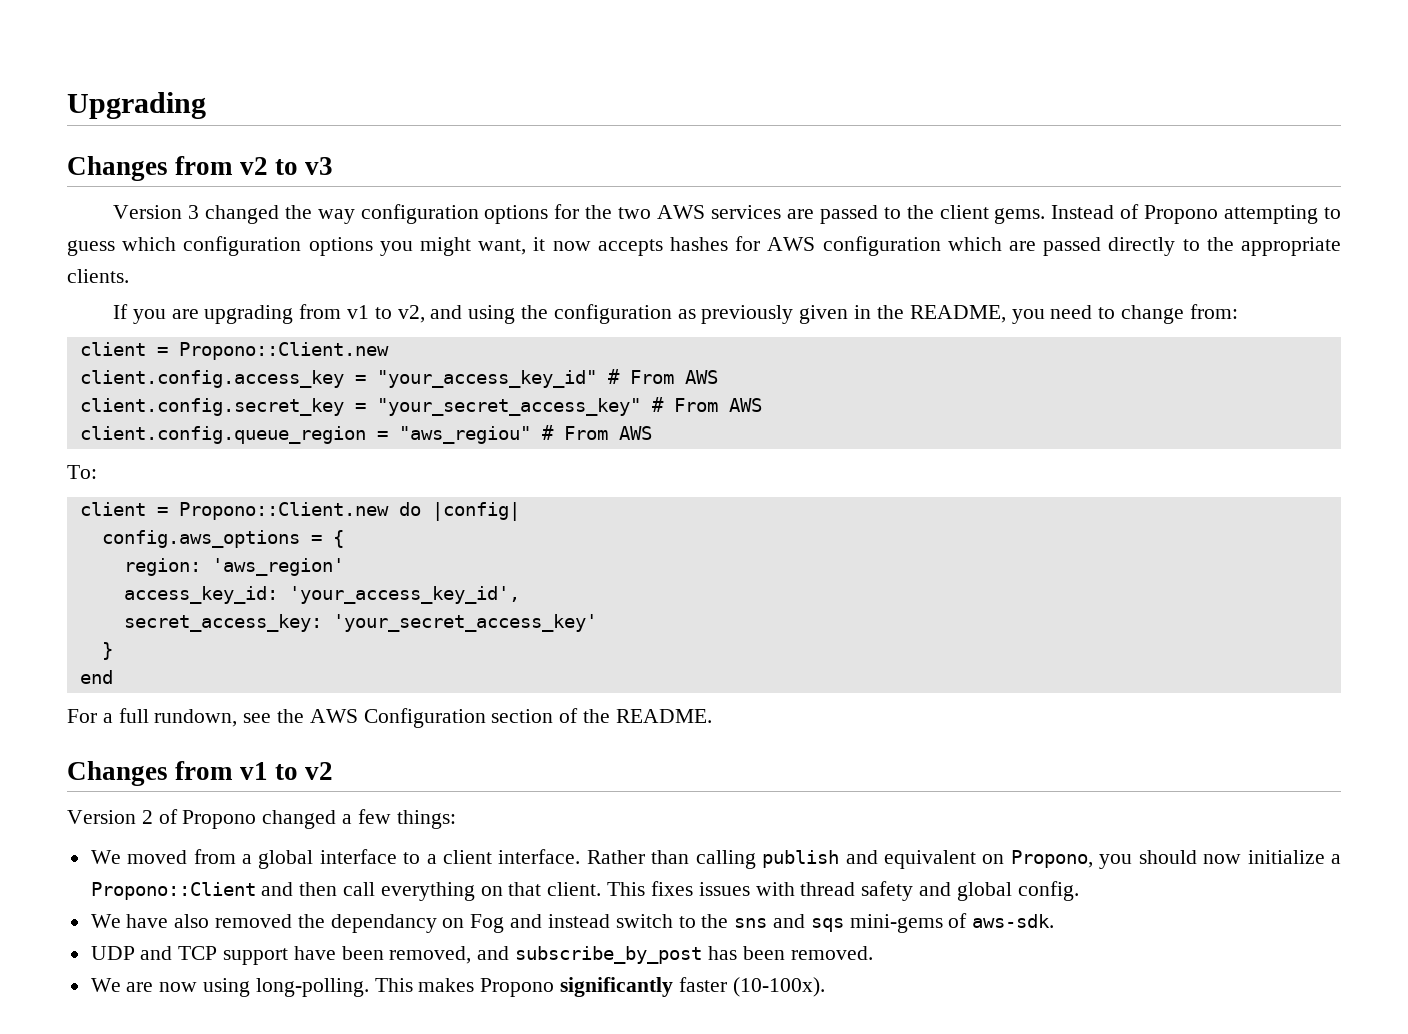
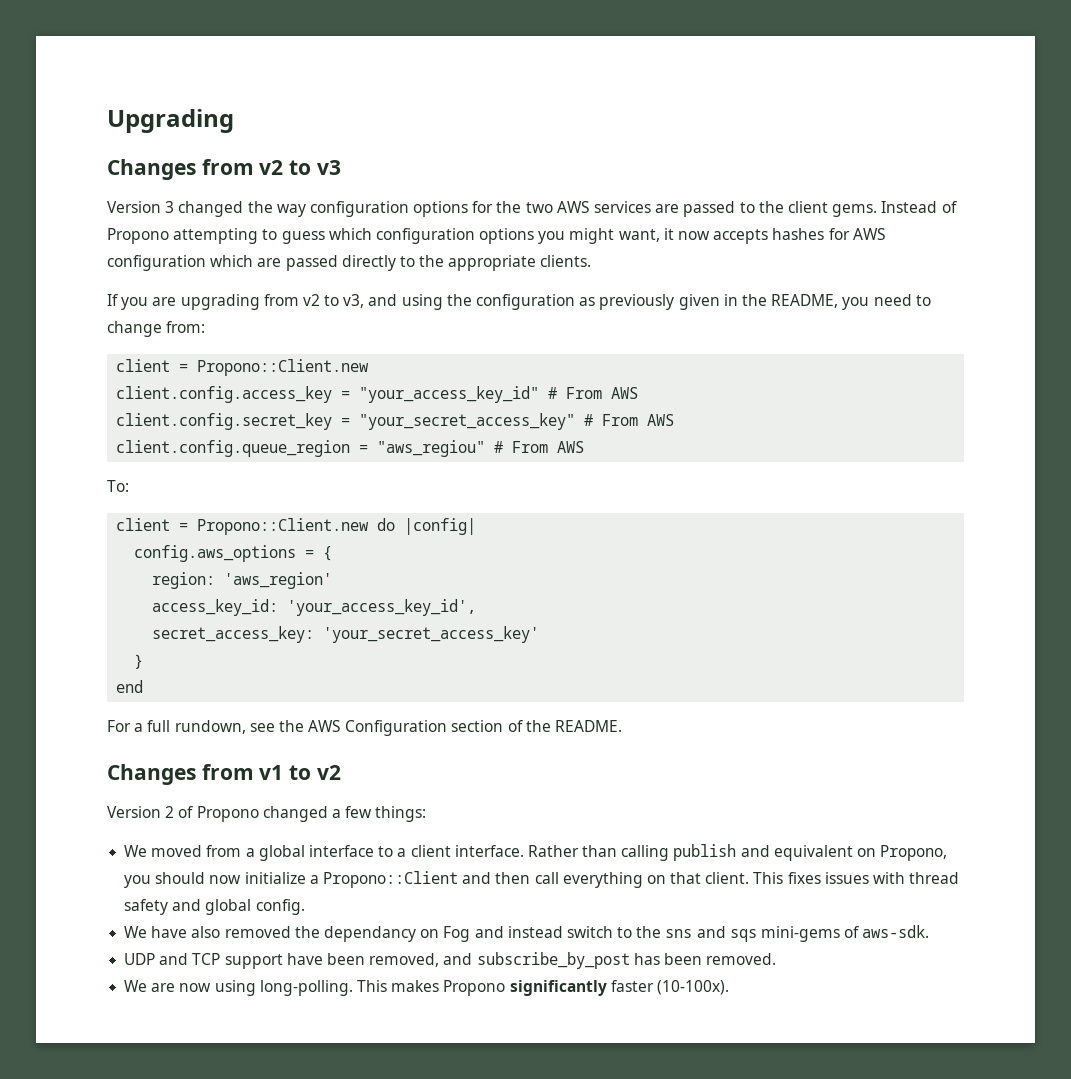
- If you are upgrading from v1 to v2, and using the configuration as previously given in the README, you need to change from:
+ If you are upgrading from v2 to v3, and using the configuration as previously given in the README, you need to change from:

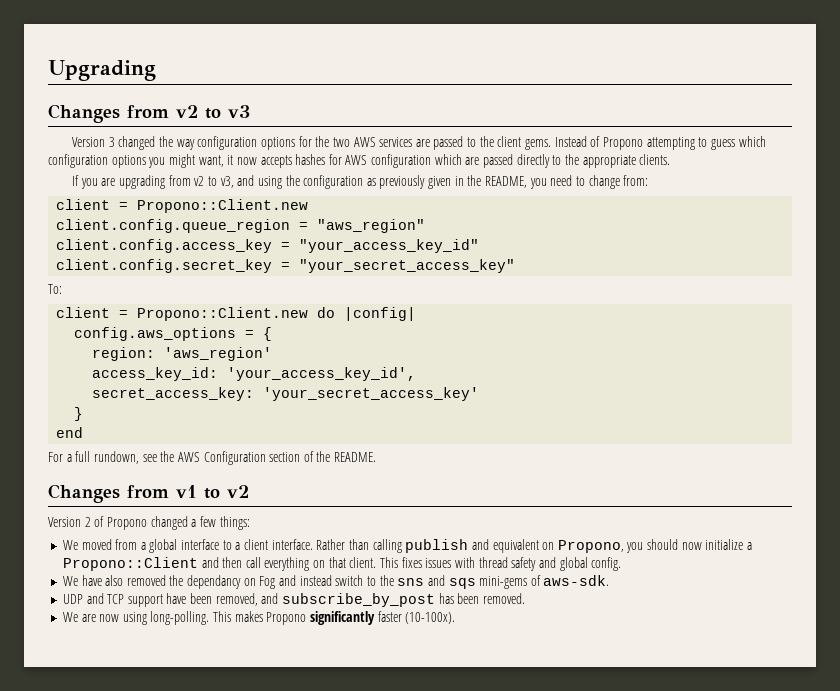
+ client.config.queue_region = "aws_region"
- client.config.access_key = "your_access_key_id" # From AWS
+ client.config.access_key = "your_access_key_id"
- client.config.secret_key = "your_secret_access_key" # From AWS
- client.config.queue_region = "aws_regiou" # From AWS
+ client.config.secret_key = "your_secret_access_key"

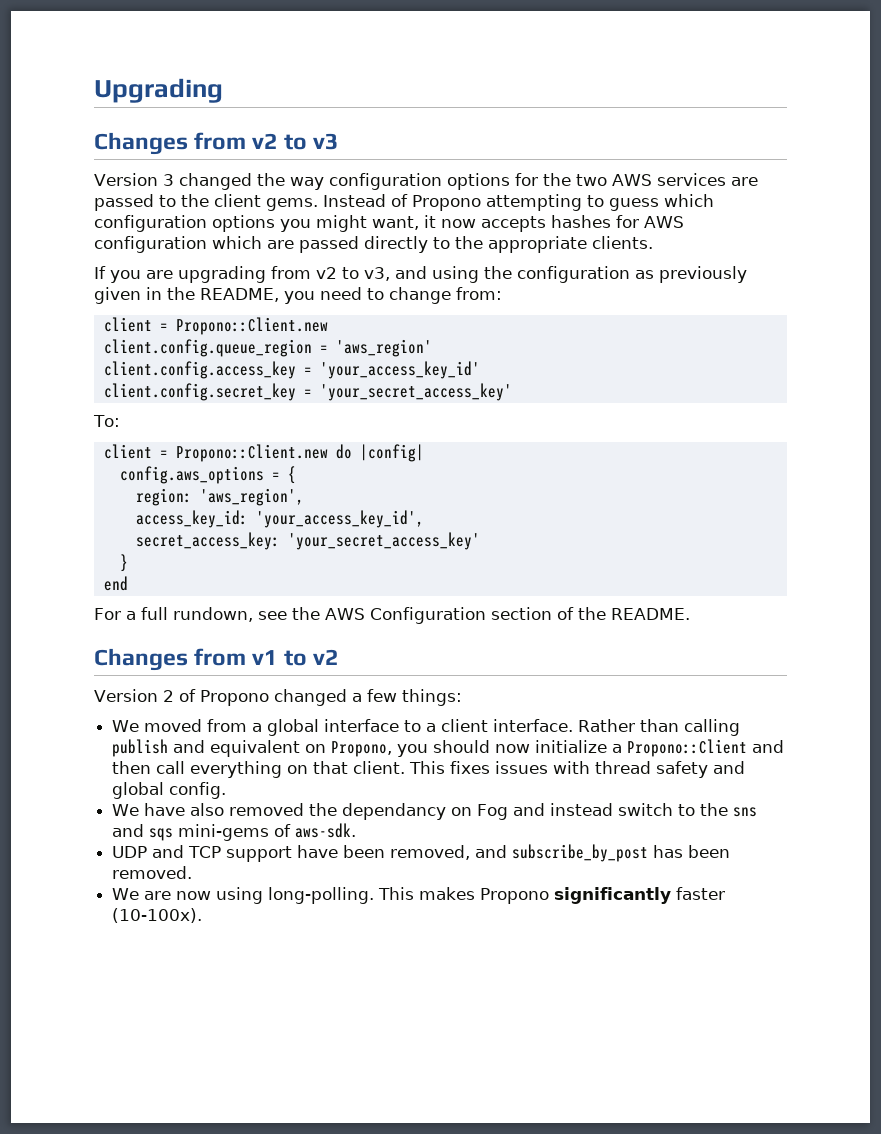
- client.config.queue_region = "aws_region"
+ client.config.queue_region = 'aws_region'
- client.config.access_key = "your_access_key_id"
+ client.config.access_key = 'your_access_key_id'
- client.config.secret_key = "your_secret_access_key"
+ client.config.secret_key = 'your_secret_access_key'
- region: 'aws_region'
+ region: 'aws_region',

